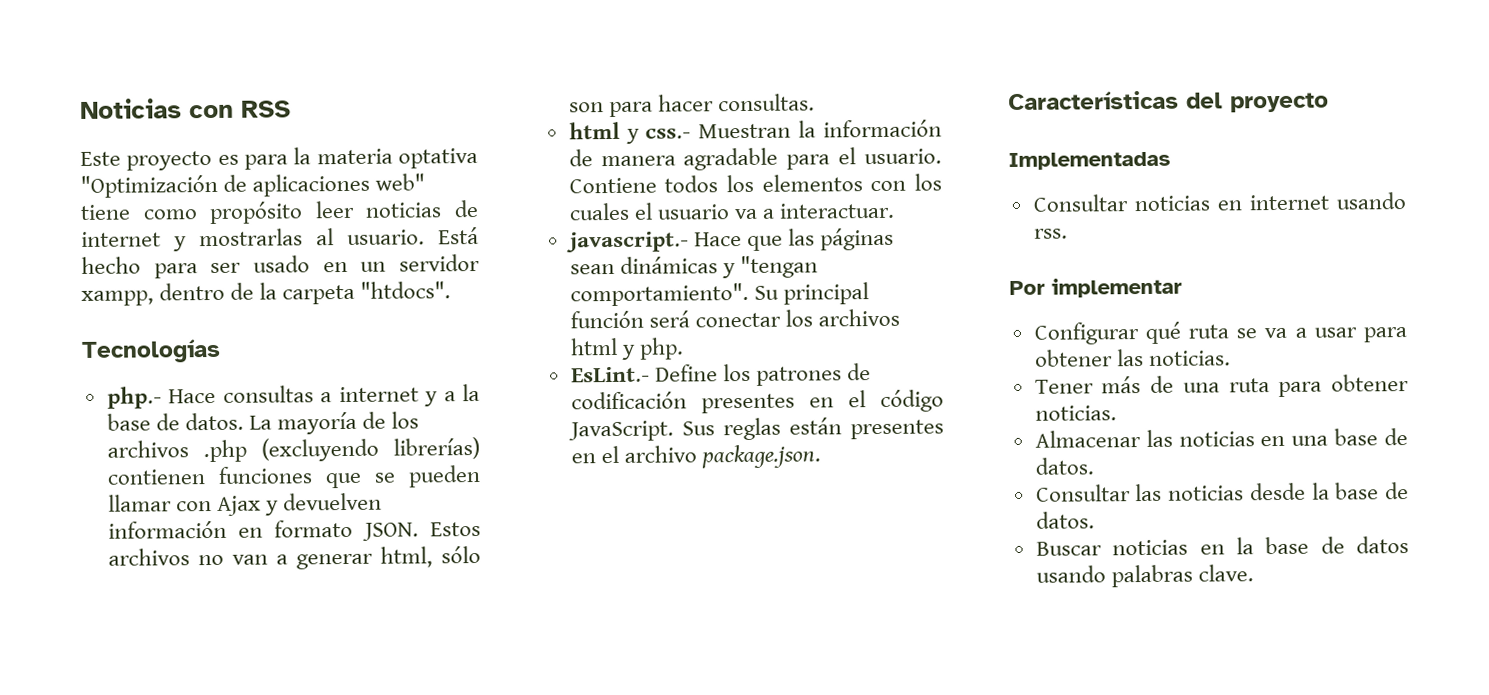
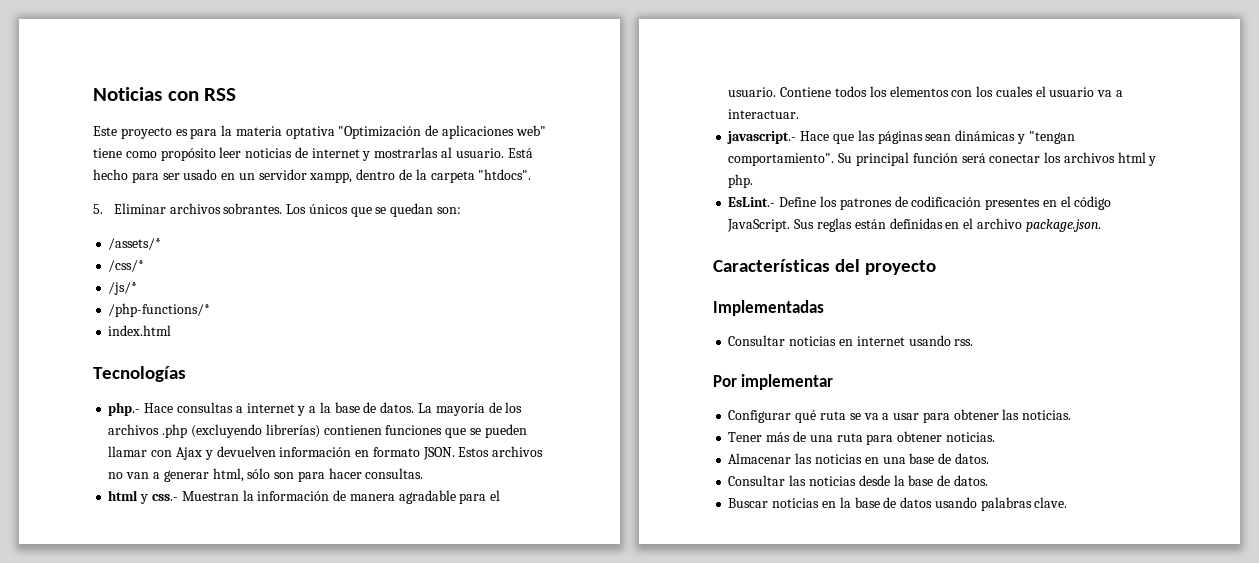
+ 5. Eliminar archivos sobrantes. Los únicos que se quedan son:
+ /assets/*
+ /css/*
+ /js/*
+ /php-functions/*
+ index.html
- Sus reglas están presentes en el archivo package.json.
+ Sus reglas están definidas en el archivo package.json.

